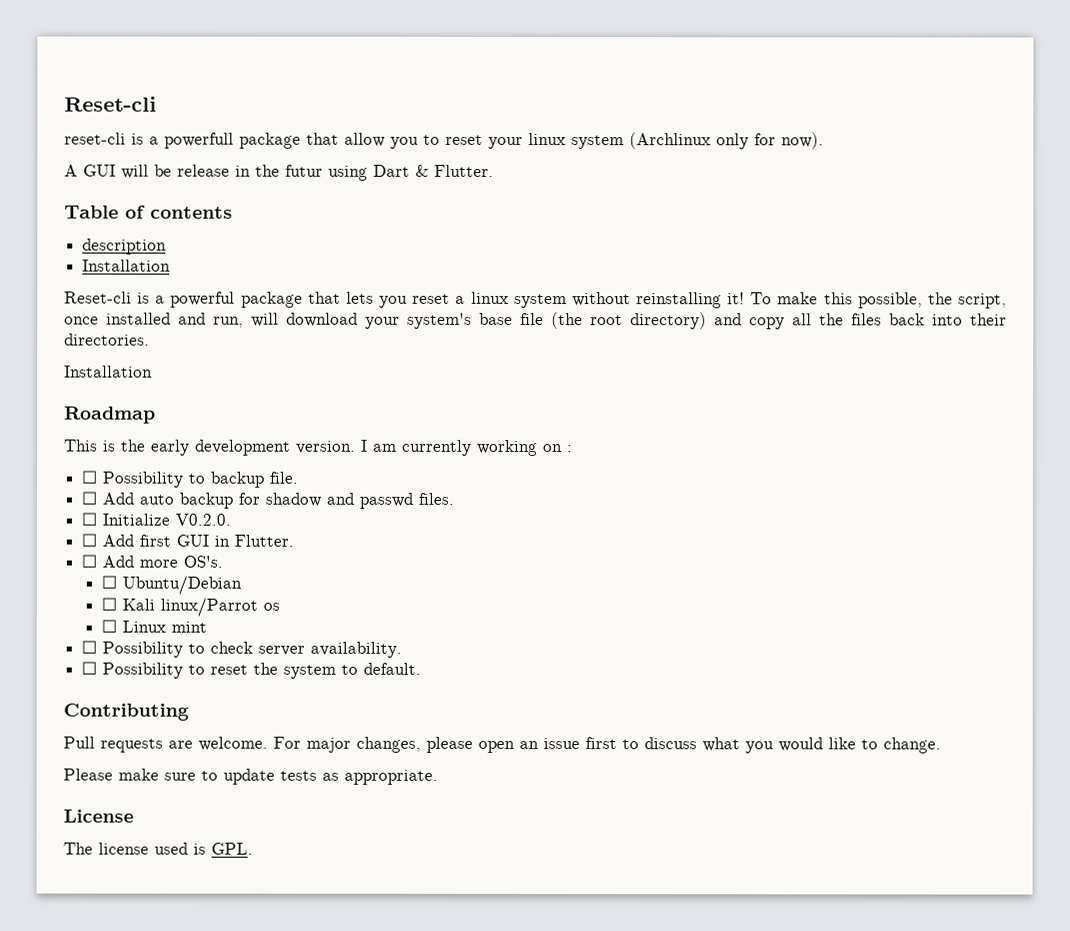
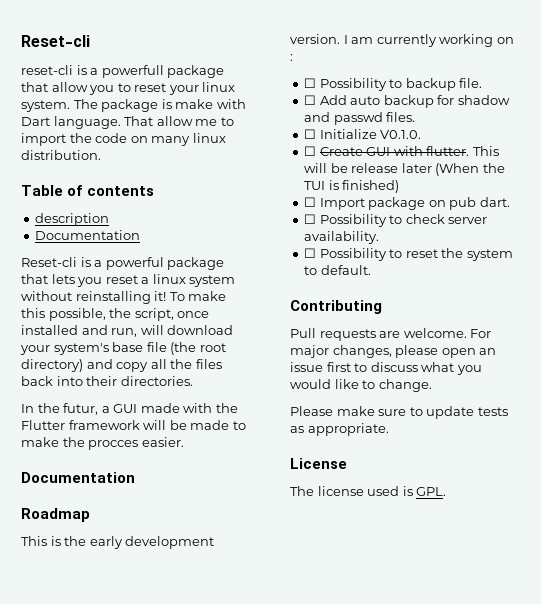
- reset-cli is a powerfull package that allow you to reset your linux system (Archlinux only for now).
- A GUI will be release in the futur using Dart & Flutter.
+ reset-cli is a powerfull package that allow you to reset your linux system. The package is make with Dart language. That allow me to import the code on many linux distribution.
  description
- Installation
+ Documentation
  To make this possible, the script, once installed and run, will download your system's base file (the root directory) and copy all the files back into their directories.
- Installation
+ In the futur, a GUI made with the Flutter framework will be made to make the procces easier.
+ Documentation
- ☐ Initialize V0.2.0.
- ☐ Add first GUI in Flutter.
- ☐ Add more OS's.
- ☐ Ubuntu/Debian
- ☐ Kali linux/Parrot os
- ☐ Linux mint
+ ☐ Initialize V0.1.0.
+ ☐ Create GUI with flutter. This will be release later (When the TUI is finished)
+ ☐ Import package on pub dart.

